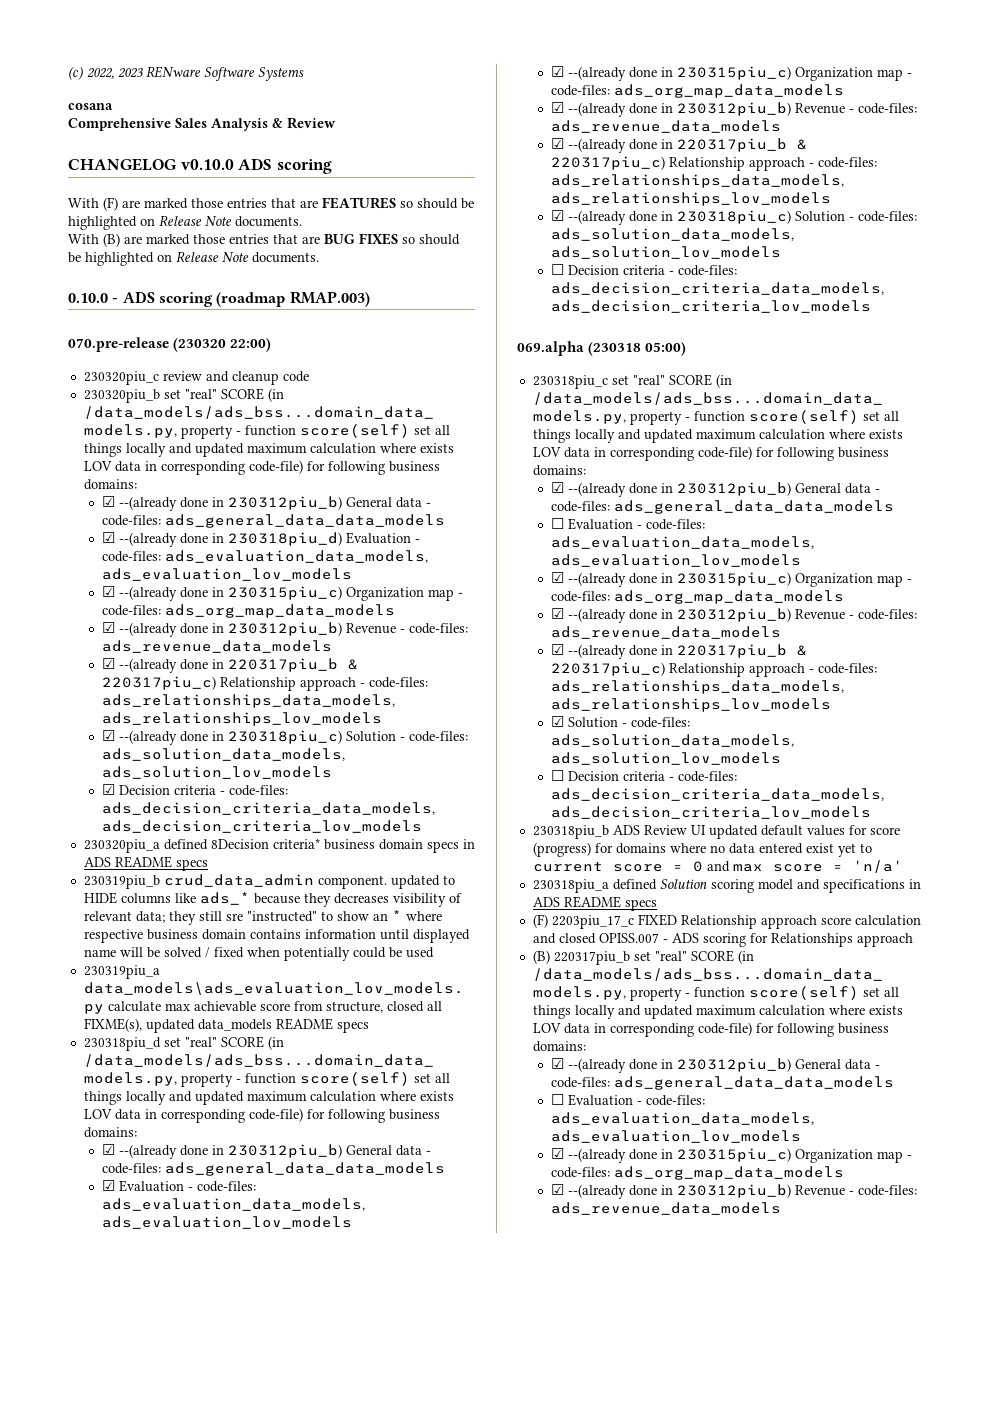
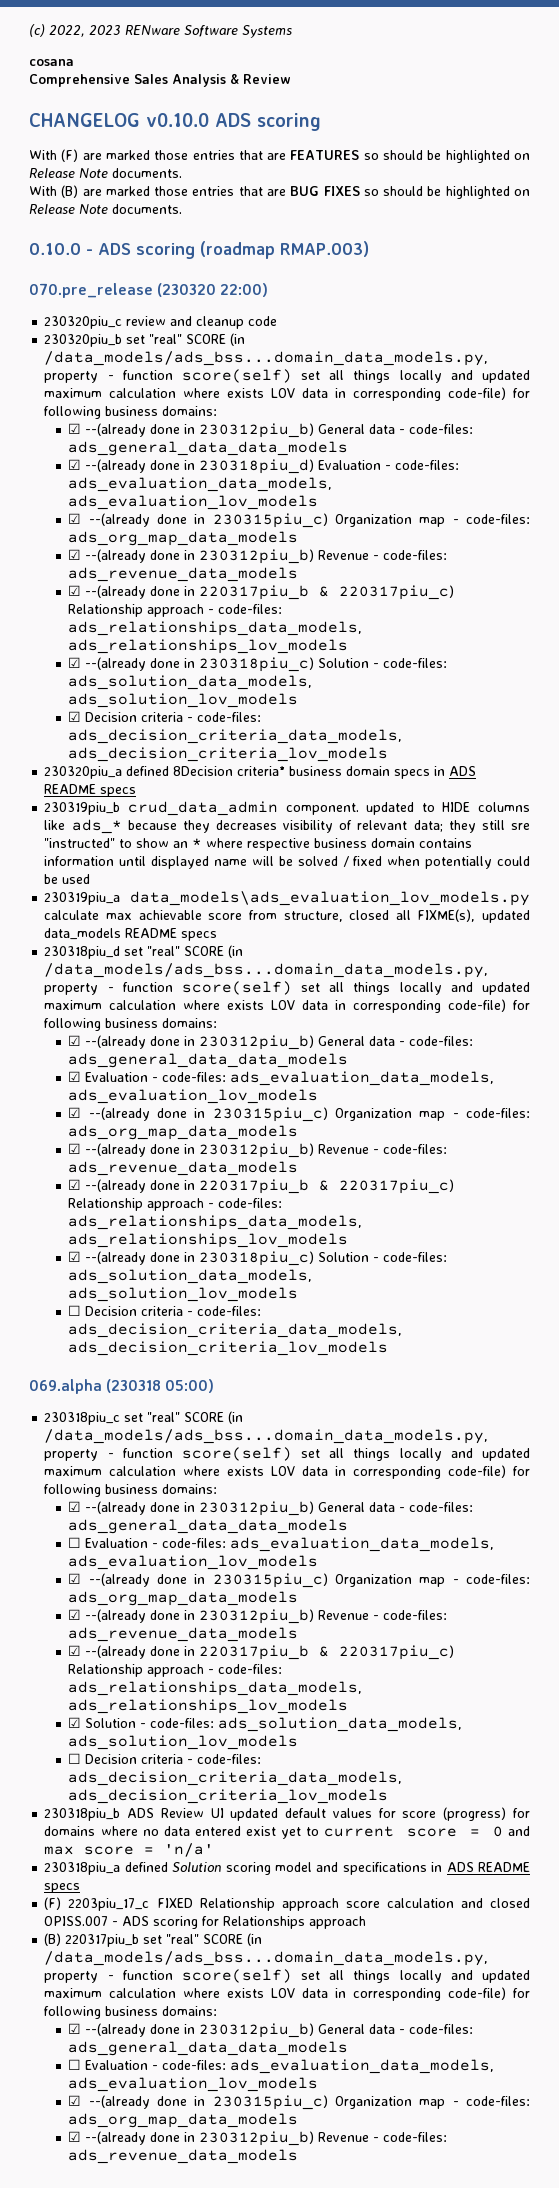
- 070.pre-release (230320 22:00)
+ 070.pre_release (230320 22:00)

